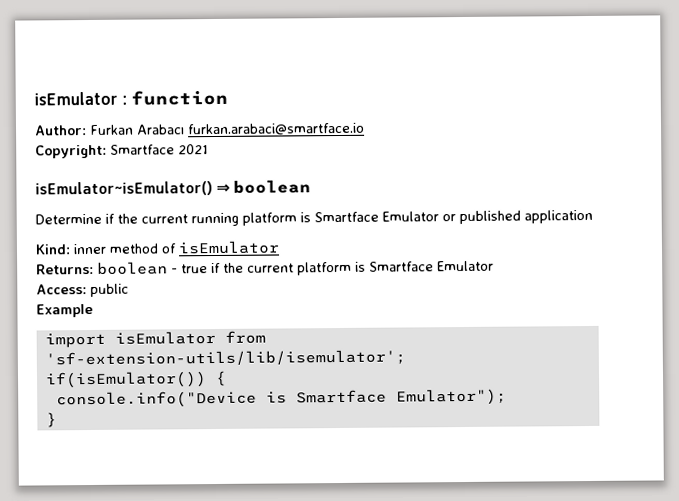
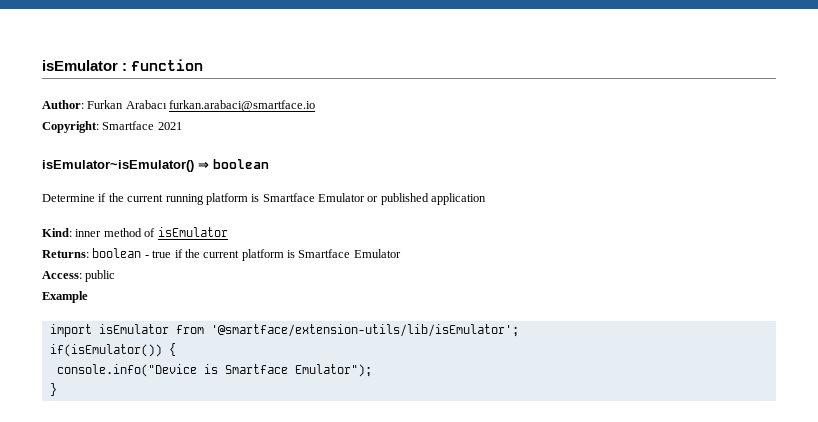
- import isEmulator from 'sf-extension-utils/lib/isemulator';
+ import isEmulator from '@smartface/extension-utils/lib/isEmulator';

